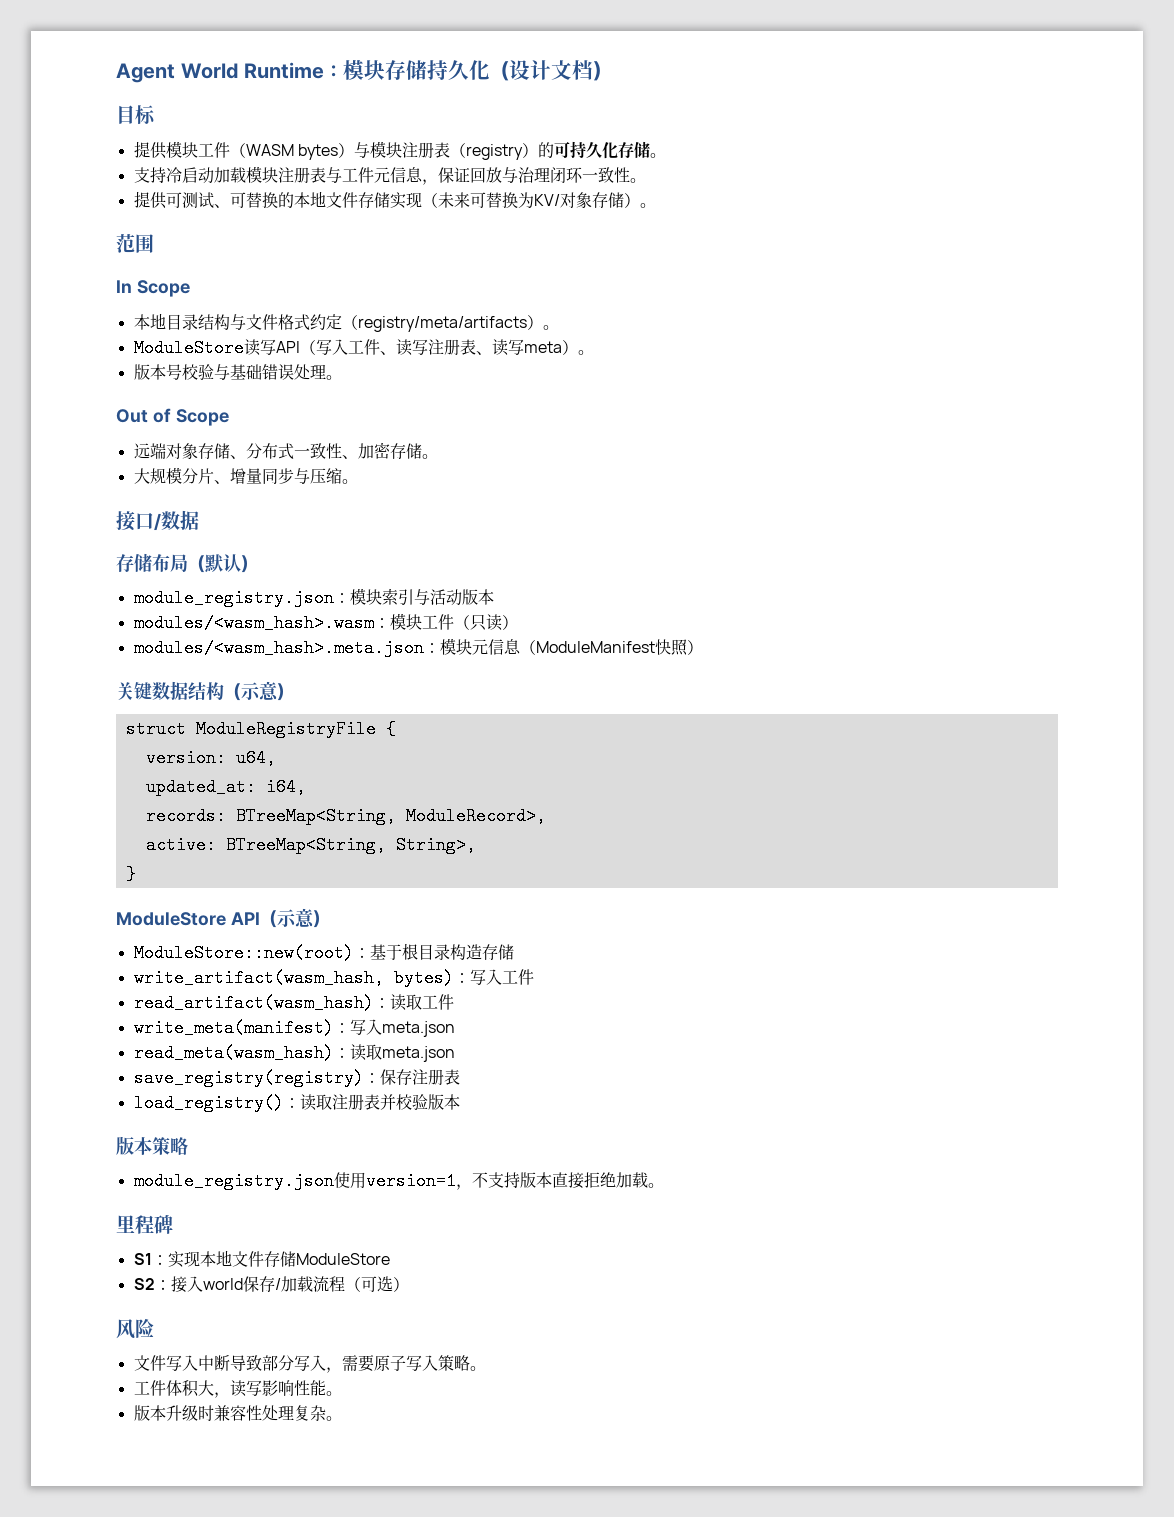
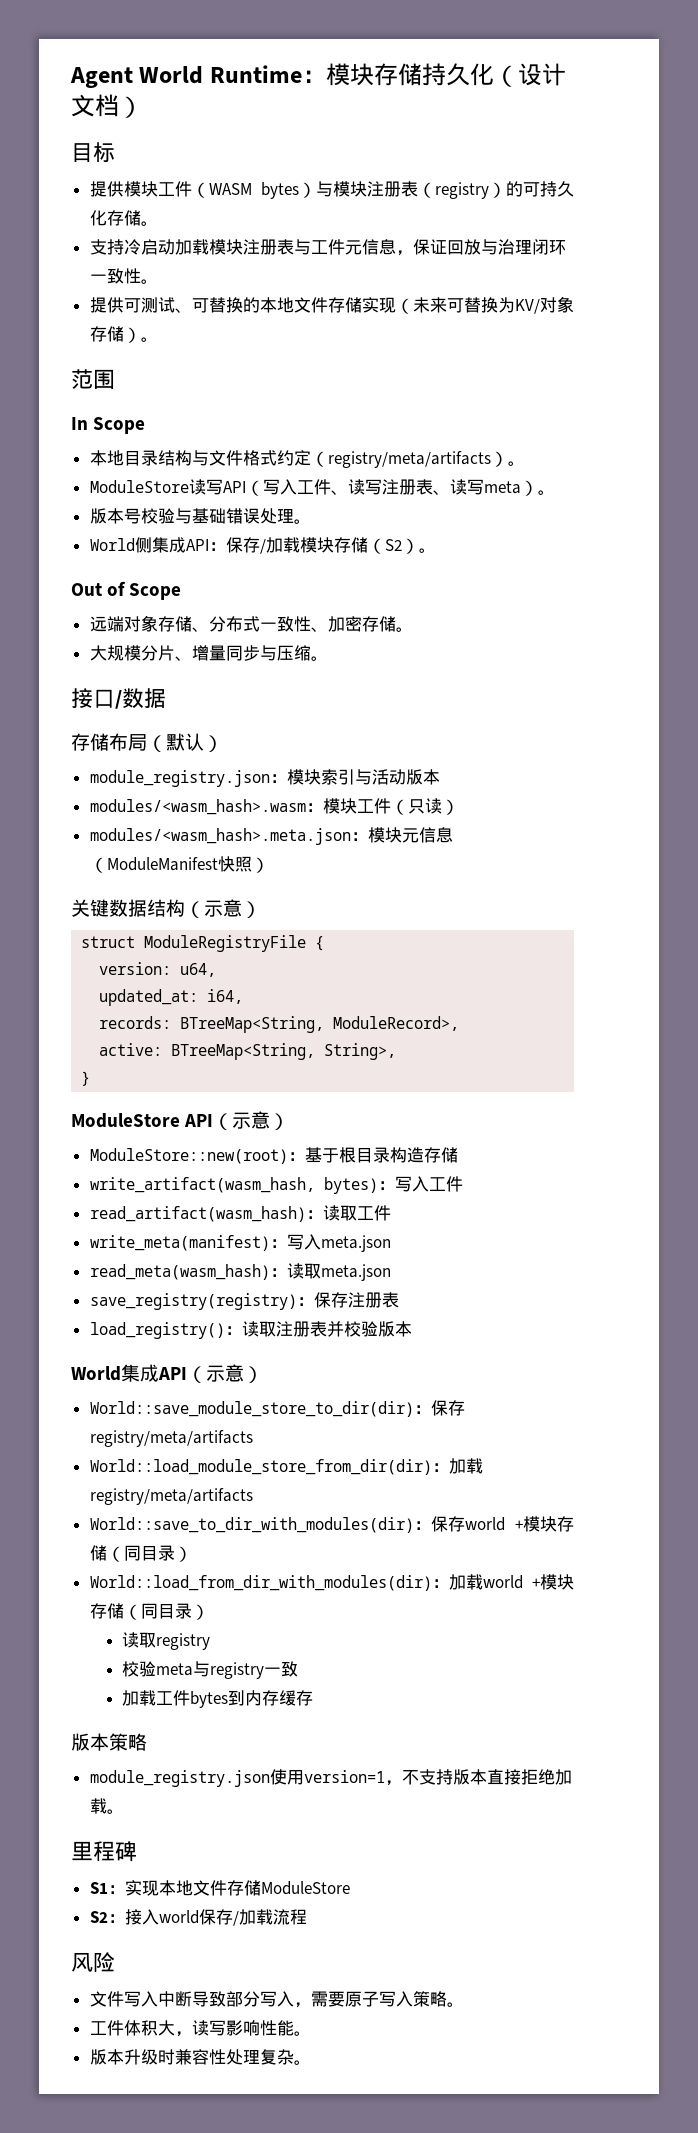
+ World侧集成API：保存/加载模块存储（S2）。
+ World集成API（示意）
+ World::save_module_store_to_dir(dir)：保存registry/meta/artifacts
+ World::load_module_store_from_dir(dir)：加载registry/meta/artifacts
+ World::save_to_dir_with_modules(dir)：保存world +模块存储（同目录）
+ World::load_from_dir_with_modules(dir)：加载world +模块存储（同目录）
+ 读取registry
+ 校验meta与registry一致
+ 加载工件bytes到内存缓存
- S2：接入world保存/加载流程（可选）
+ S2：接入world保存/加载流程

